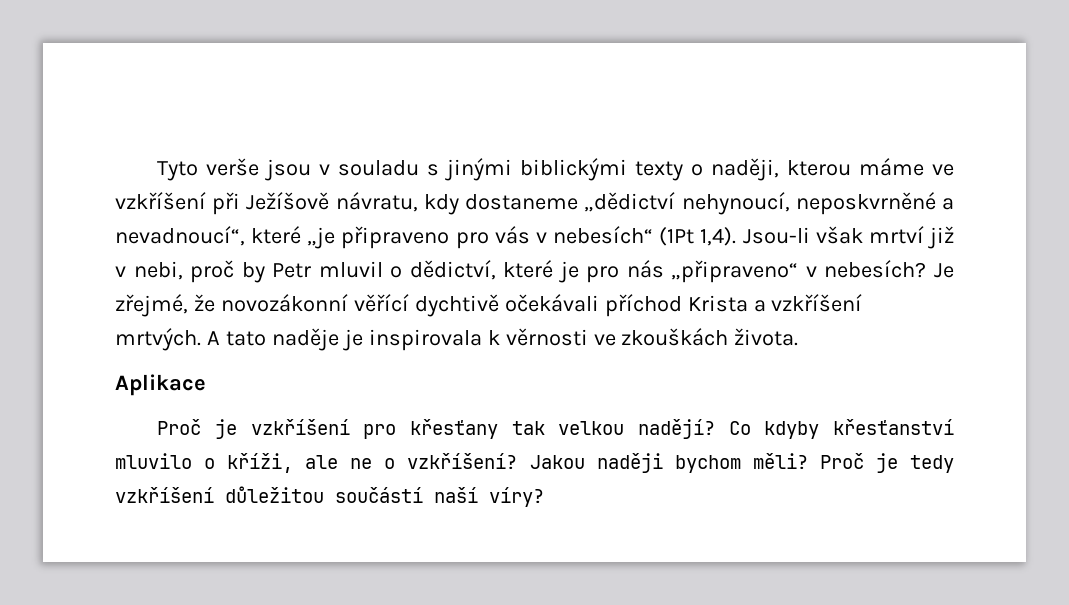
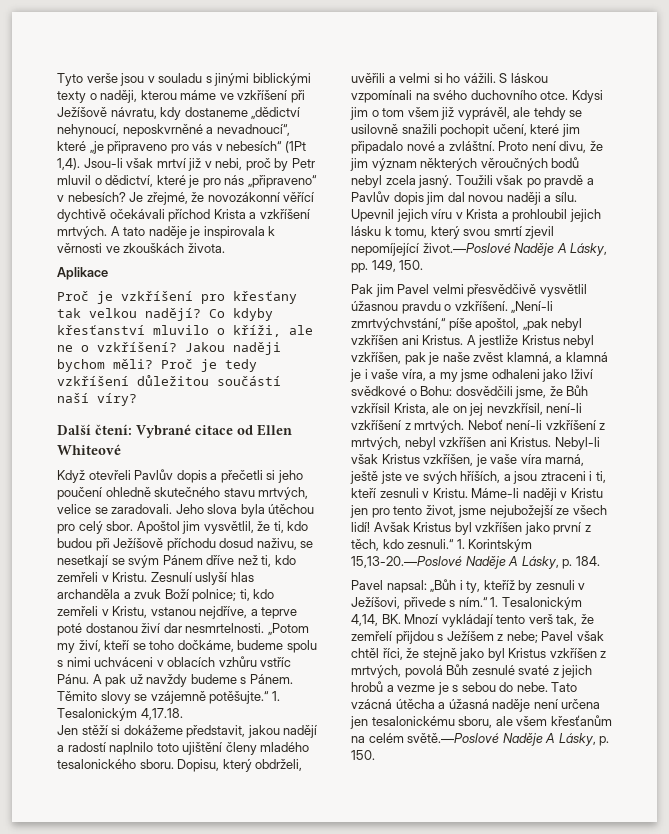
+ Další čtení: Vybrané citace od Ellen Whiteové
+ Když otevřeli Pavlův dopis a přečetli si jeho poučení ohledně skutečného stavu mrtvých, velice se zaradovali. Jeho slova byla útěchou pro celý sbor. Apoštol jim vysvětlil, že ti, kdo budou při Ježíšově příchodu dosud naživu, se nesetkají se svým Pánem dříve než ti, kdo zemřeli v Kristu. Zesnulí uslyší hlas archanděla a zvuk Boží polnice; ti, kdo zemřeli v Kristu, vstanou nejdříve, a teprve poté dostanou živí dar nesmrtelnosti. „Potom my živí, kteří se toho dočkáme, budeme spolu s nimi uchváceni v oblacích vzhůru vstříc Pánu. A pak už navždy budeme s Pánem. Těmito slovy se vzájemně potěšujte.“ 1. Tesalonickým 4,17.18.
+ Jen stěží si dokážeme představit, jakou nadějí a radostí naplnilo toto ujištění členy mladého tesalonického sboru. Dopisu, který obdrželi, uvěřili a velmi si ho vážili. S láskou vzpomínali na svého duchovního otce. Kdysi jim o tom všem již vyprávěl, ale tehdy se usilovně snažili pochopit učení, které jim připadalo nové a zvláštní. Proto není divu, že jim význam některých věroučných bodů nebyl zcela jasný. Toužili však po pravdě a Pavlův dopis jim dal novou naději a sílu. Upevnil jejich víru v Krista a prohloubil jejich lásku k tomu, který svou smrtí zjevil nepomíjející život.—Poslové Naděje A Lásky, pp. 149, 150.
+ Pak jim Pavel velmi přesvědčivě vysvětlil úžasnou pravdu o vzkříšení. „Není-li zmrtvýchvstání,“ píše apoštol, „pak nebyl vzkříšen ani Kristus. A jestliže Kristus nebyl vzkříšen, pak je naše zvěst klamná, a klamná je i vaše víra, a my jsme odhaleni jako lživí svědkové o Bohu: dosvědčili jsme, že Bůh vzkřísil Krista, ale on jej nevzkřísil, není-li vzkříšení z mrtvých. Neboť není-li vzkříšení z mrtvých, nebyl vzkříšen ani Kristus. Nebyl-li však Kristus vzkříšen, je vaše víra marná, ještě jste ve svých hříších, a jsou ztraceni i ti, kteří zesnuli v Kristu. Máme-li naději v Kristu jen pro tento život, jsme nejubožejší ze všech lidí! Avšak Kristus byl vzkříšen jako první z těch, kdo zesnuli.“ 1. Korintským 15,13-20.—Poslové Naděje A Lásky, p. 184.
+ Pavel napsal: „Bůh i ty, kteříž by zesnuli v Ježíšovi, přivede s ním.“ 1. Tesalonickým 4,14, BK. Mnozí vykládají tento verš tak, že zemřelí přijdou s Ježíšem z nebe; Pavel však chtěl říci, že stejně jako byl Kristus vzkříšen z mrtvých, povolá Bůh zesnulé svaté z jejich hrobů a vezme je s sebou do nebe. Tato vzácná útěcha a úžasná naděje není určena jen tesalonickému sboru, ale všem křesťanům na celém světě.—Poslové Naděje A Lásky, p. 150.

